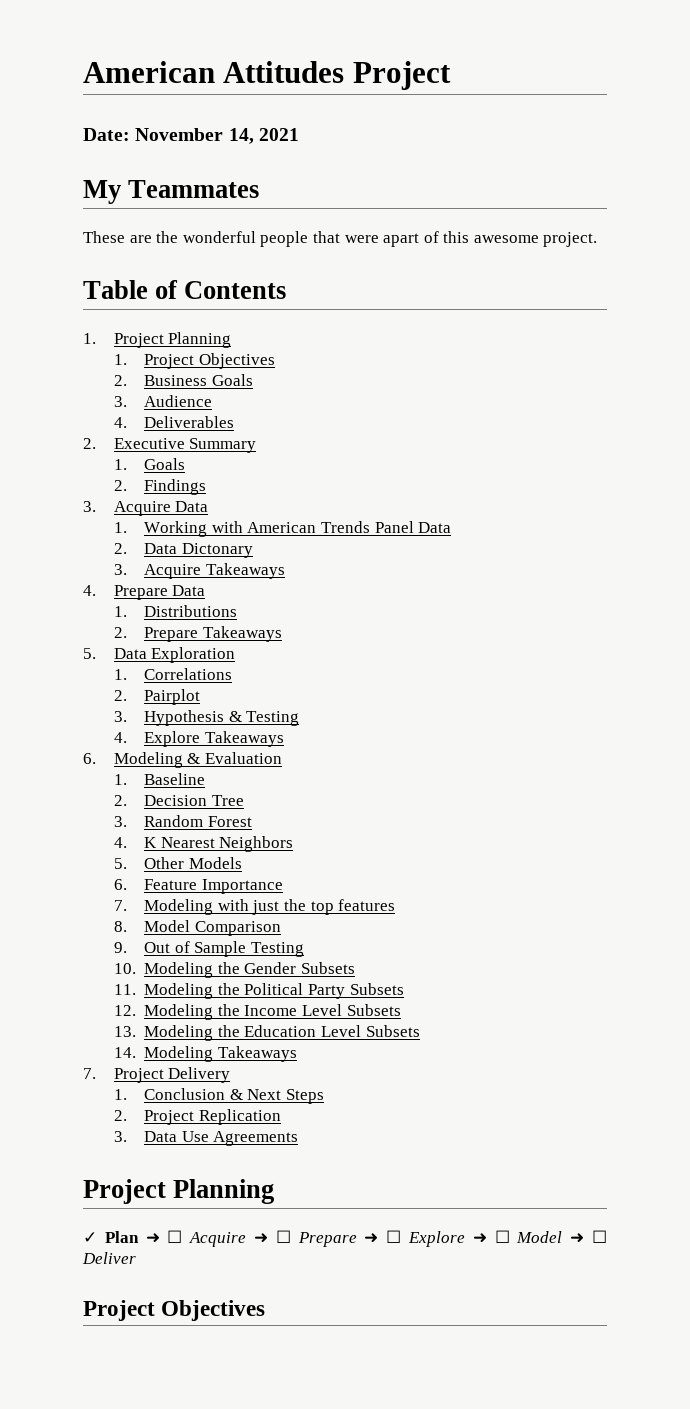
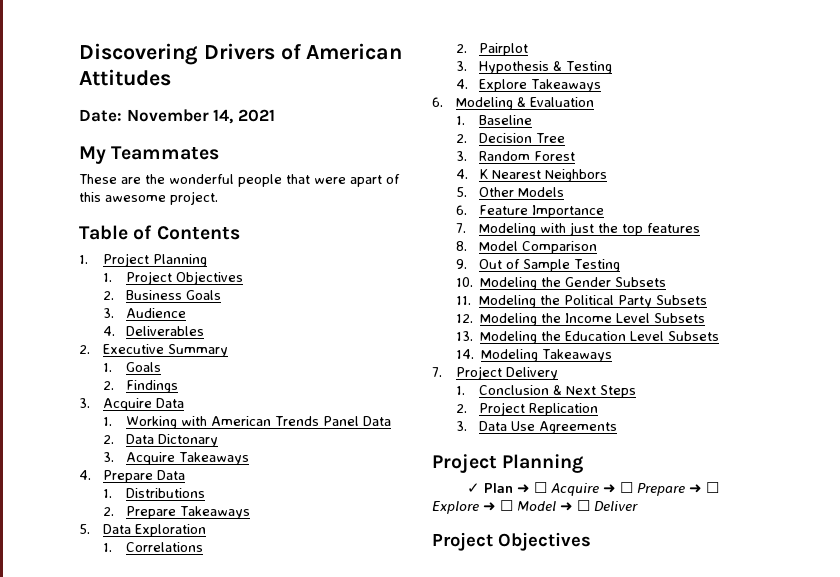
- American Attitudes Project
+ Discovering Drivers of American Attitudes

